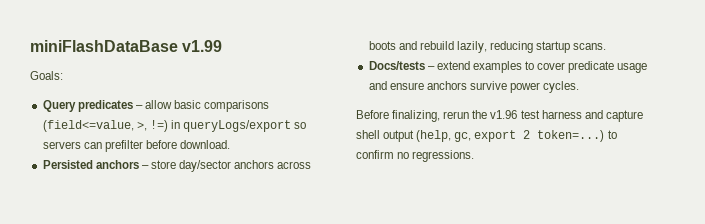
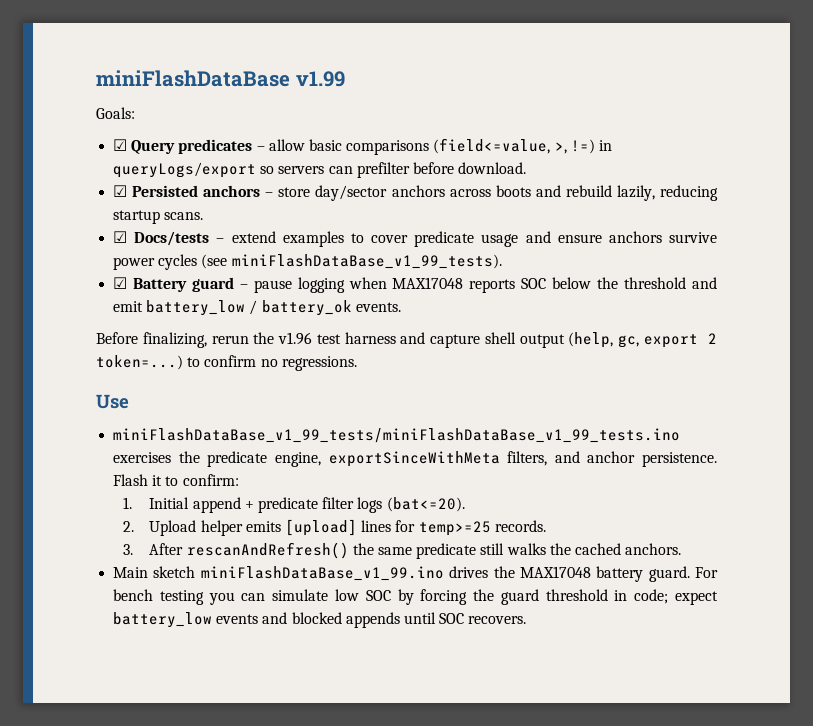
- Query predicates – allow basic comparisons (field<=value, >, !=) in queryLogs/export so servers can prefilter before download.
+ ☑ Query predicates – allow basic comparisons (field<=value, >, !=) in queryLogs/export so servers can prefilter before download.
- Persisted anchors – store day/sector anchors across boots and rebuild lazily, reducing startup scans.
+ ☑ Persisted anchors – store day/sector anchors across boots and rebuild lazily, reducing startup scans.
- Docs/tests – extend examples to cover predicate usage and ensure anchors survive power cycles.
+ ☑ Docs/tests – extend examples to cover predicate usage and ensure anchors survive power cycles (see miniFlashDataBase_v1_99_tests).
+ ☑ Battery guard – pause logging when MAX17048 reports SOC below the threshold and emit battery_low / battery_ok events.
+ Use
+ miniFlashDataBase_v1_99_tests/miniFlashDataBase_v1_99_tests.ino exercises the predicate engine, exportSinceWithMeta filters, and anchor persistence. Flash it to confirm:
+ 1. Initial append + predicate filter logs (bat<=20).
+ 2. Upload helper emits [upload] lines for temp>=25 records.
+ 3. After rescanAndRefresh() the same predicate still walks the cached anchors.
+ Main sketch miniFlashDataBase_v1_99.ino drives the MAX17048 battery guard. For bench testing you can simulate low SOC by forcing the guard threshold in code; expect battery_low events and blocked appends until SOC recovers.

